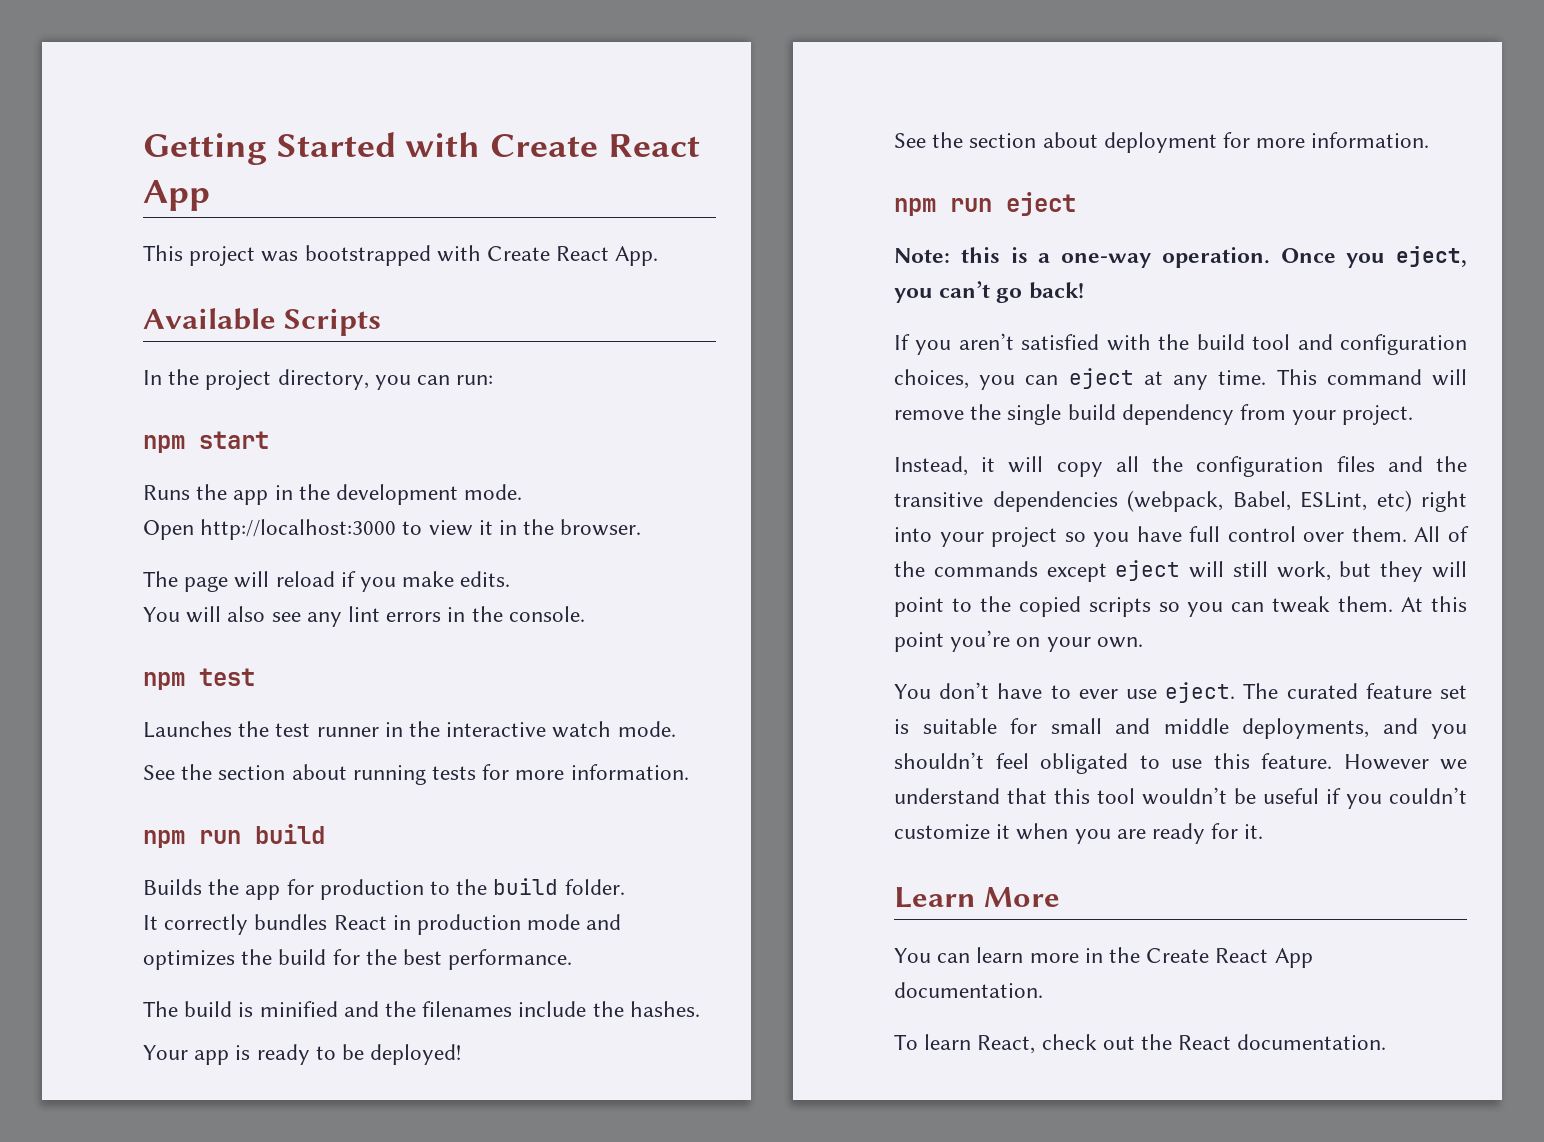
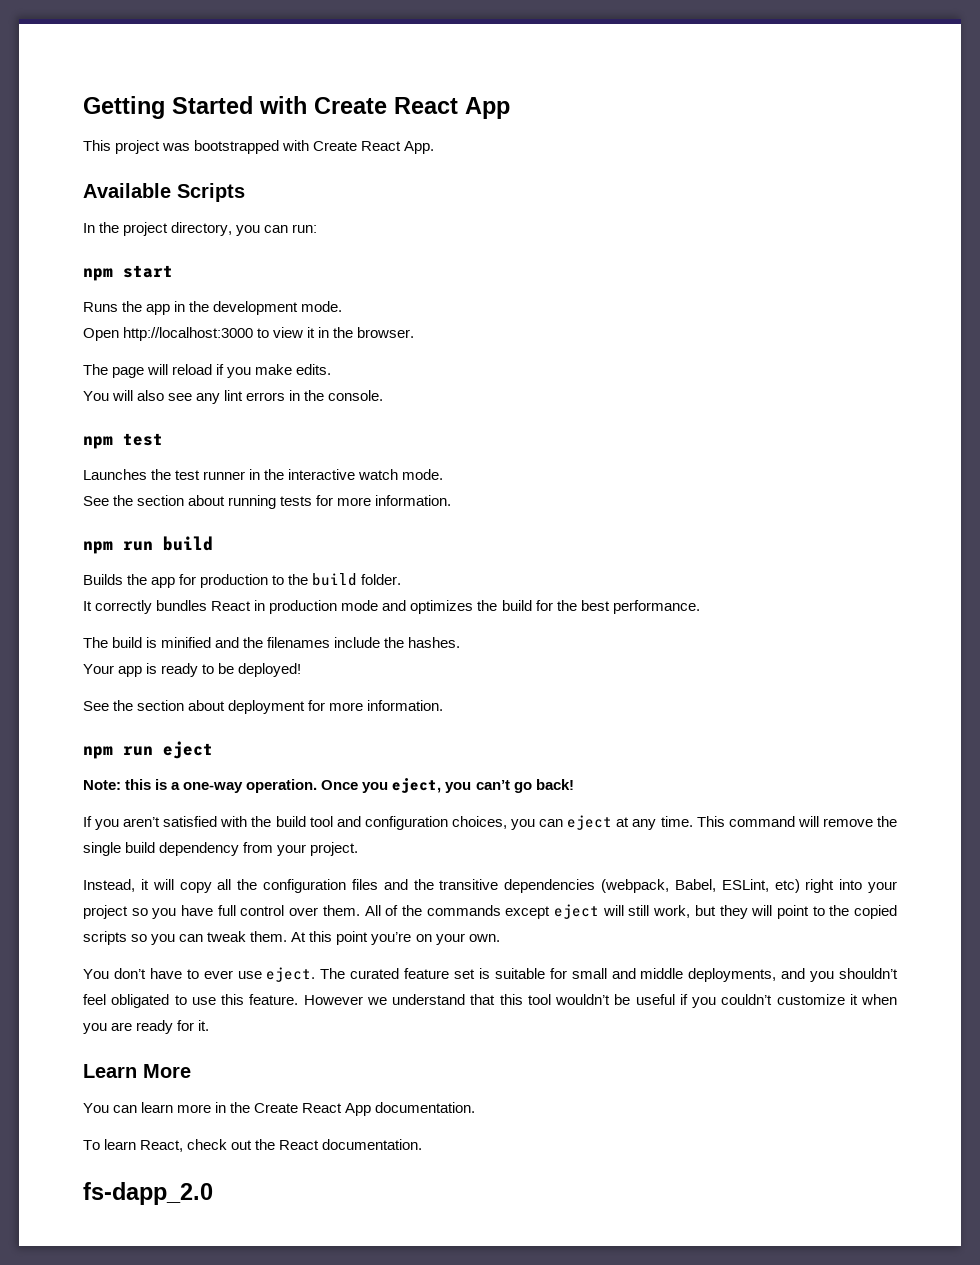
+ fs-dapp_2.0

